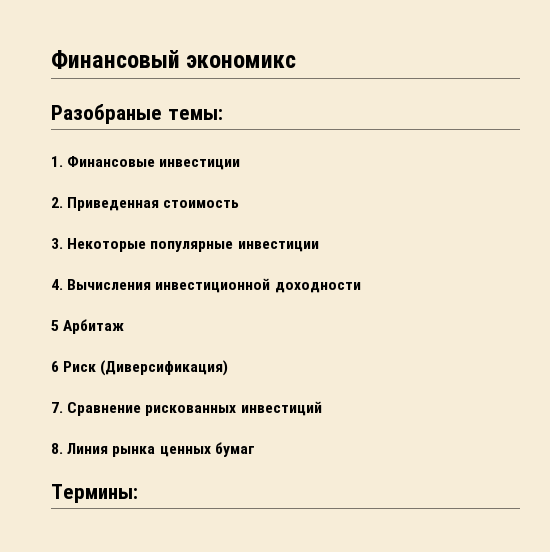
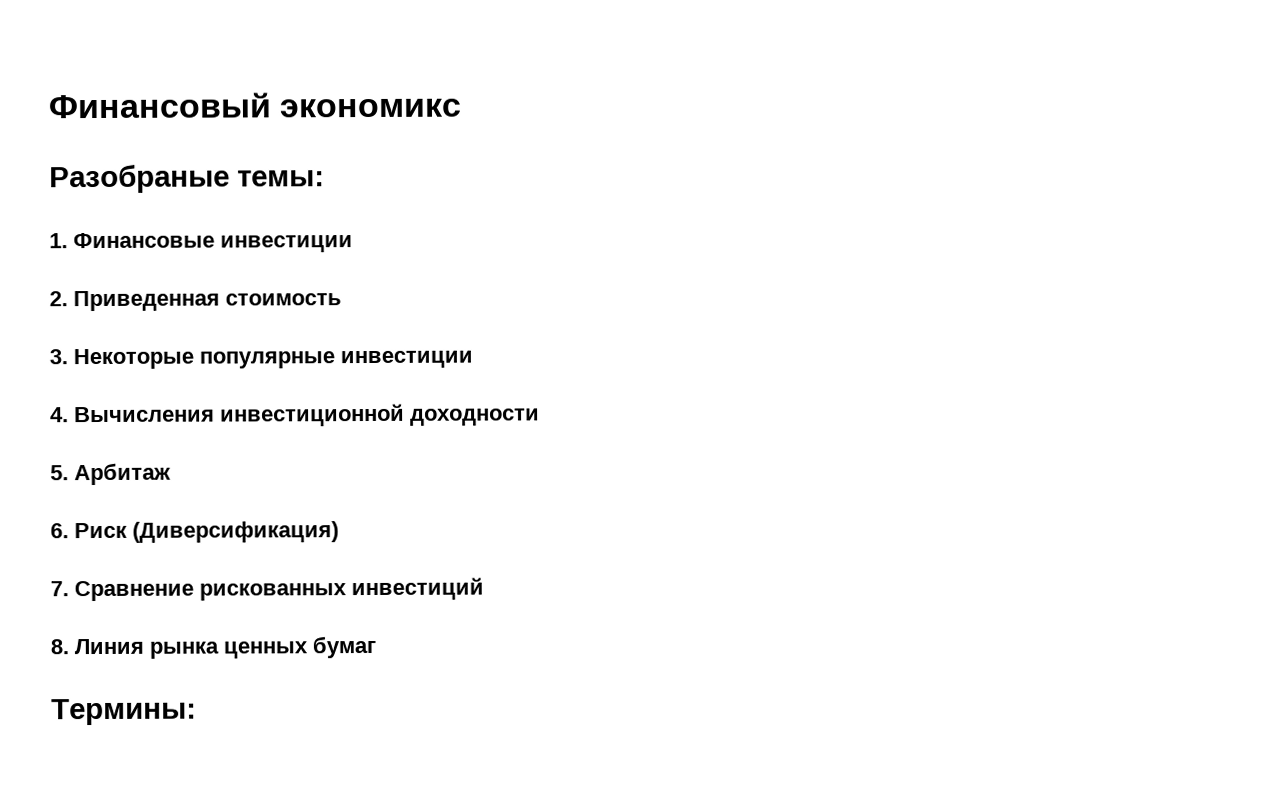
- 5 Арбитаж
+ 5. Арбитаж
- 6 Риск (Диверсификация)
+ 6. Риск (Диверсификация)

